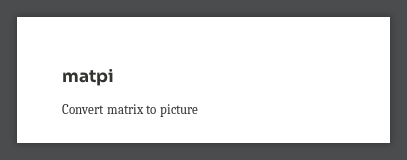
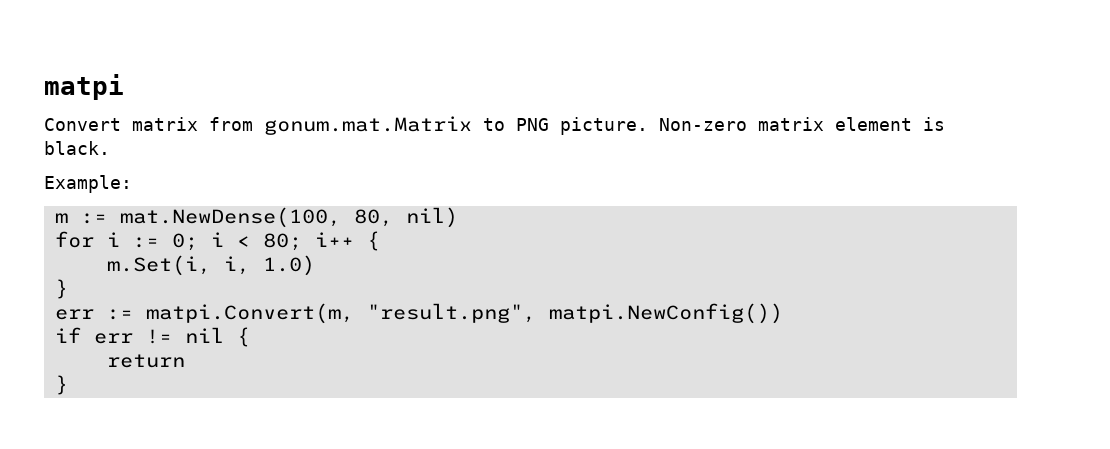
- Convert matrix to picture
+ Convert matrix from gonum.mat.Matrix to PNG picture. Non-zero matrix element is black.
+ Example:
+ m := mat.NewDense(100, 80, nil)
+ for i := 0; i < 80; i++ {
+ m.Set(i, i, 1.0)
+ }
+ err := matpi.Convert(m, "result.png", matpi.NewConfig())
+ if err != nil {
+ return
+ }

